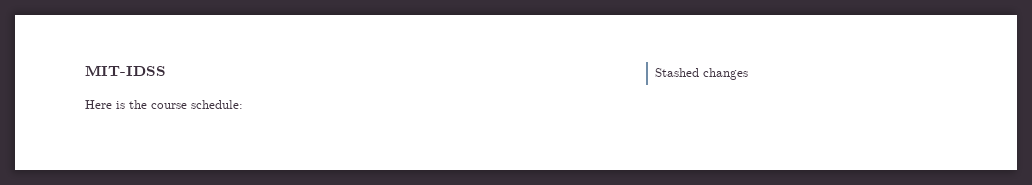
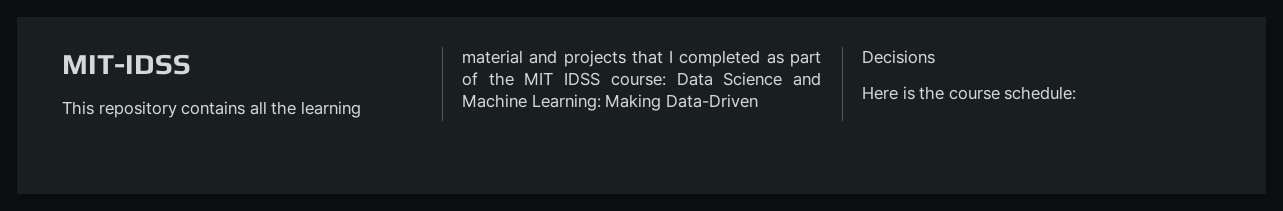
+ This repository contains all the learning material and projects that I completed as part of the MIT IDSS course: Data Science and Machine Learning: Making Data-Driven Decisions
- Stashed changes

